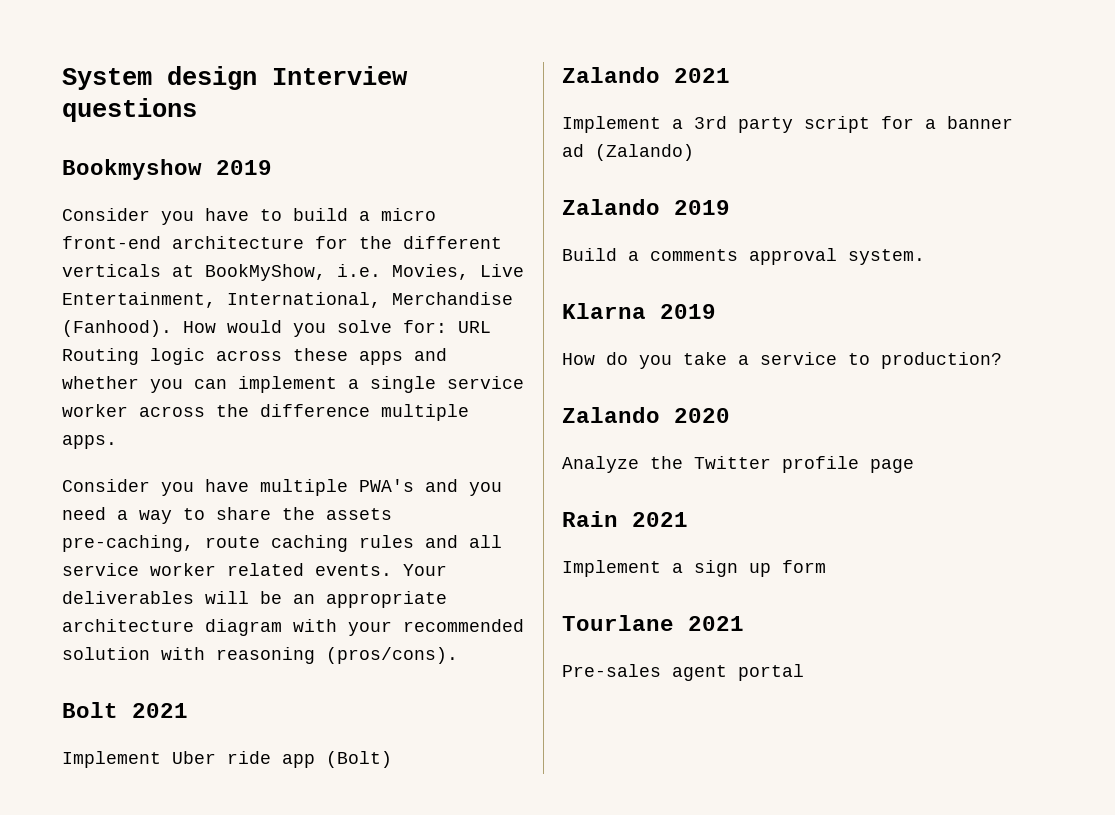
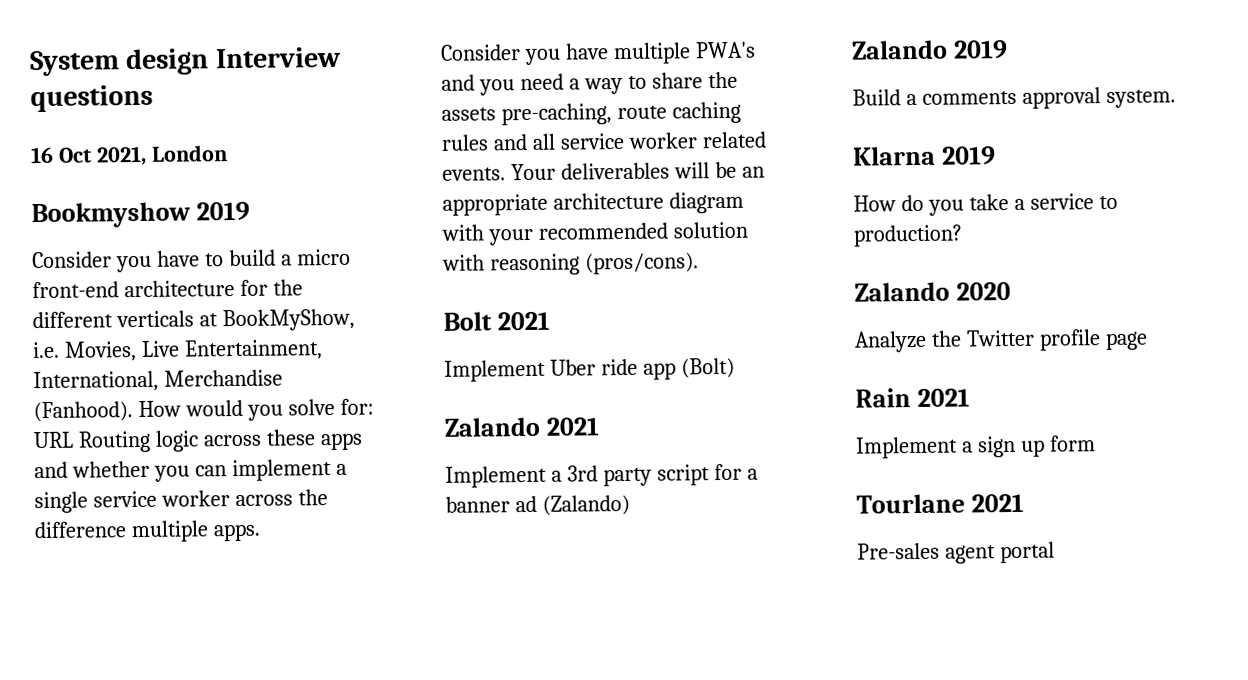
+ 16 Oct 2021, London

